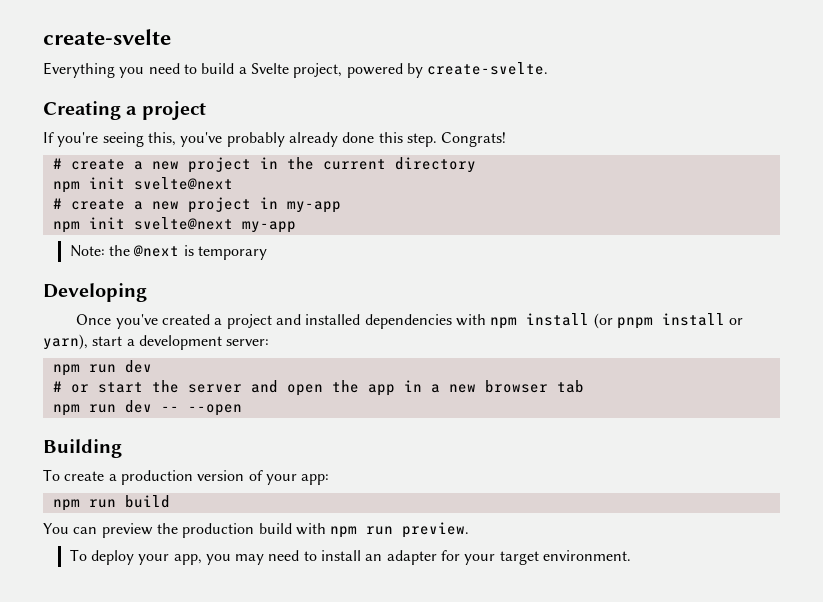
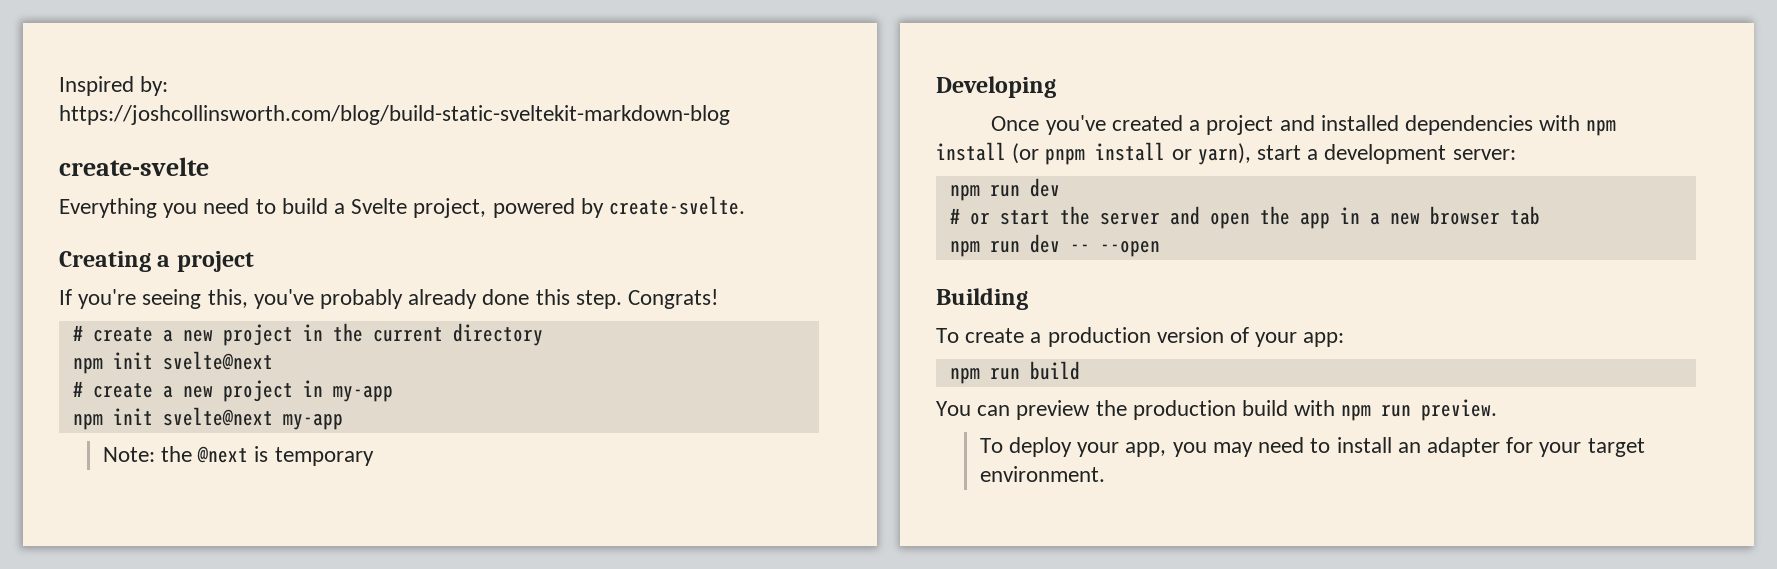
+ Inspired by: https://joshcollinsworth.com/blog/build-static-sveltekit-markdown-blog

